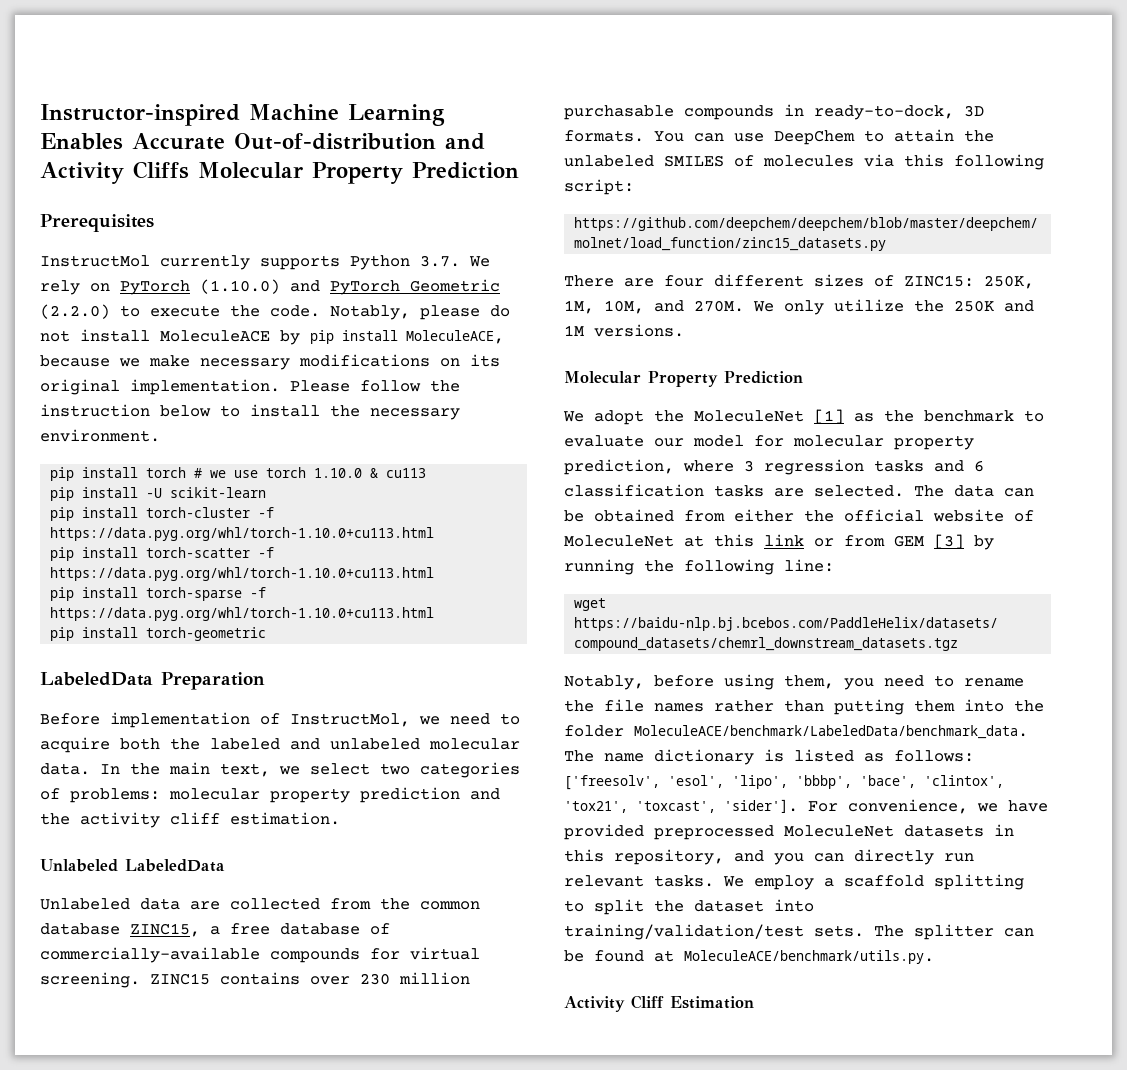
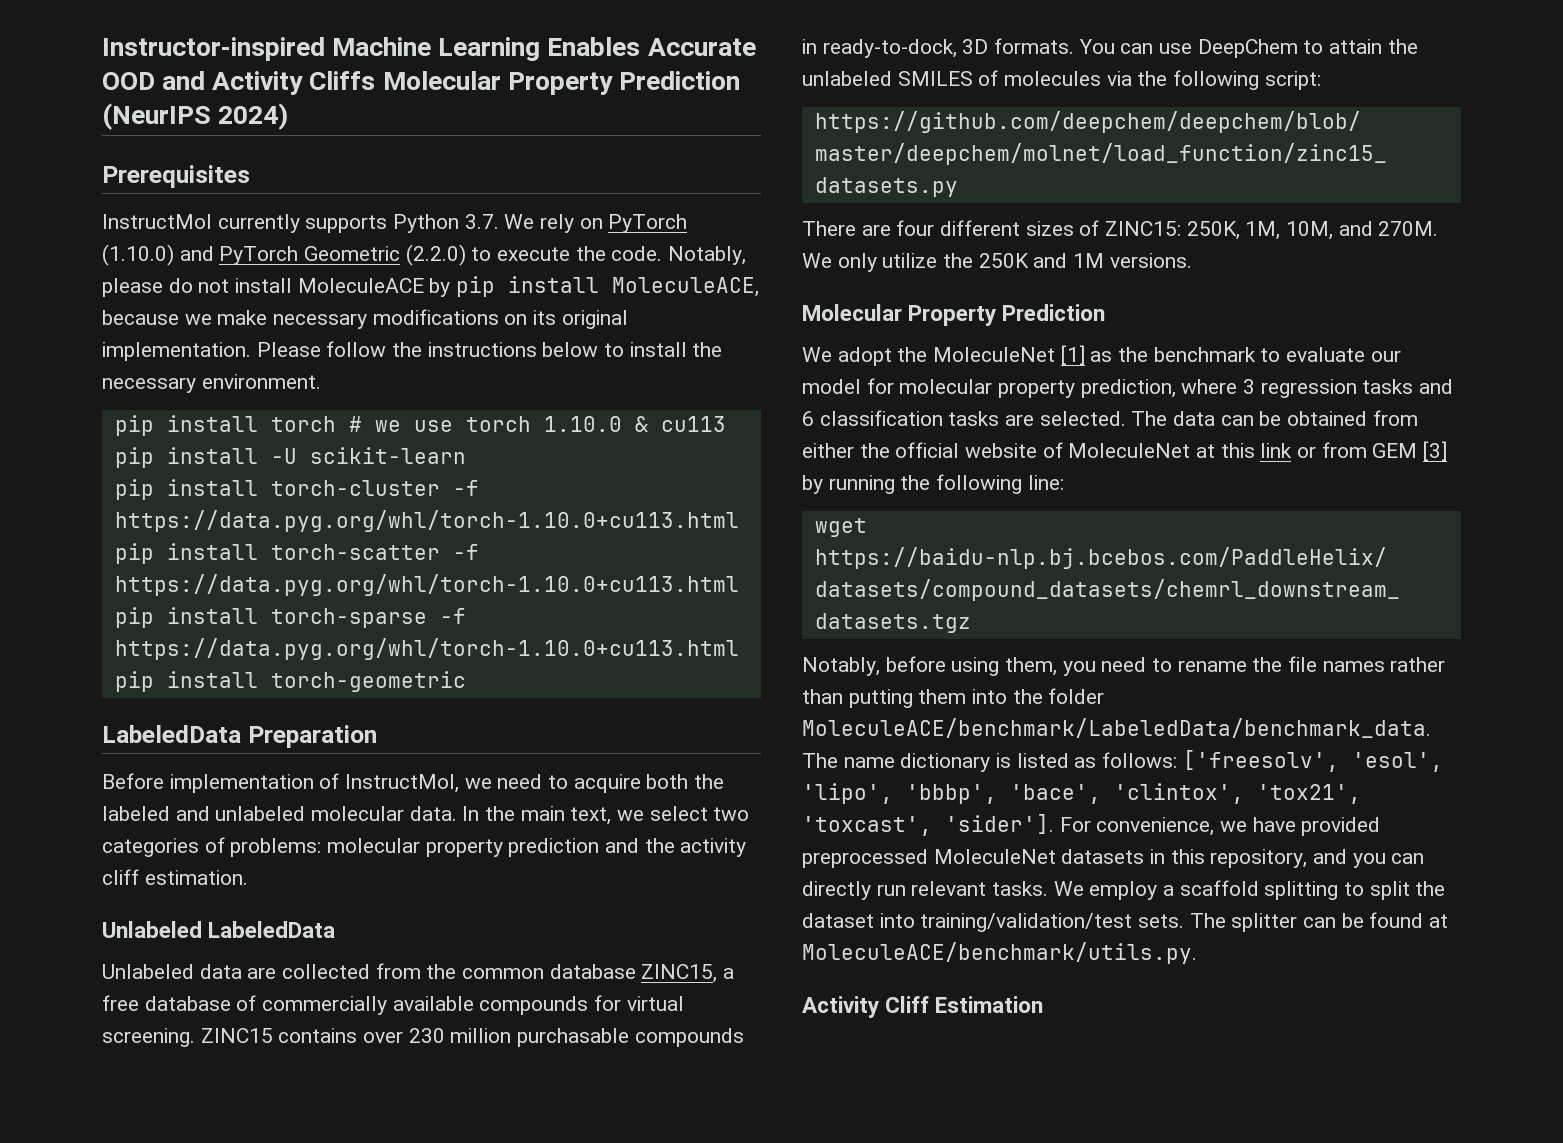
- Instructor-inspired Machine Learning Enables Accurate Out-of-distribution and Activity Cliffs Molecular Property Prediction
+ Instructor-inspired Machine Learning Enables Accurate OOD and Activity Cliffs Molecular Property Prediction (NeurIPS 2024)
- Please follow the instruction below to install the necessary environment.
+ Please follow the instructions below to install the necessary environment.
- Unlabeled data are collected from the common database ZINC15, a free database of commercially-available compounds for virtual screening.
+ Unlabeled data are collected from the common database ZINC15, a free database of commercially available compounds for virtual screening.
- You can use DeepChem to attain the unlabeled SMILES of molecules via this following script:
+ You can use DeepChem to attain the unlabeled SMILES of molecules via the following script:

